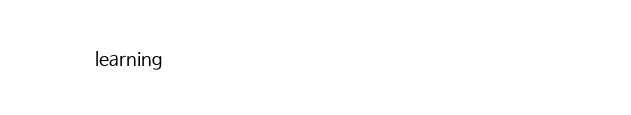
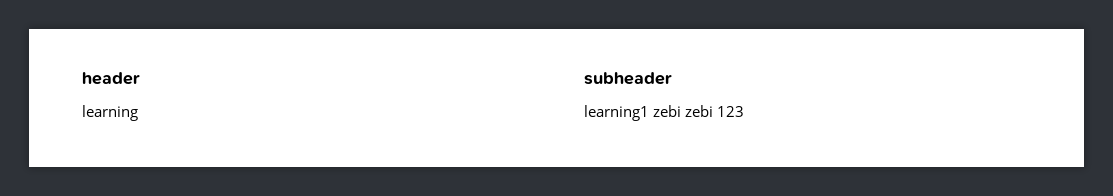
+ header
+ subheader
+ learning1 zebi zebi 123

